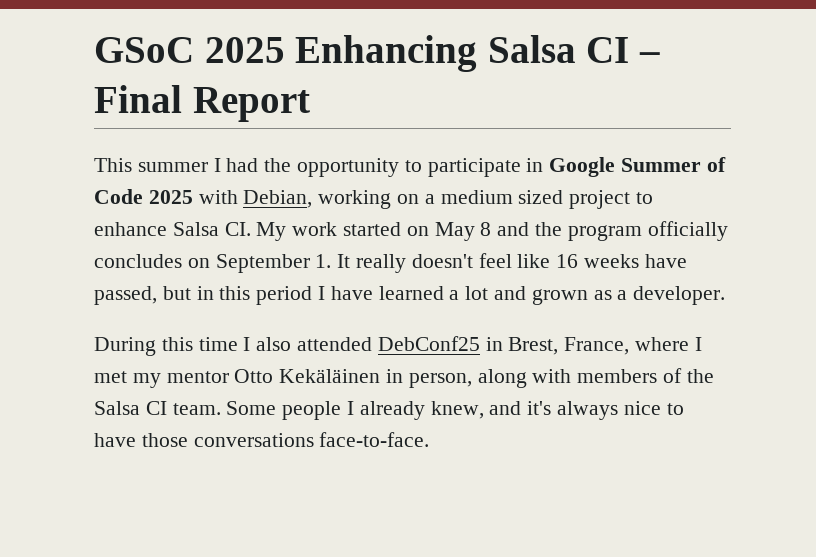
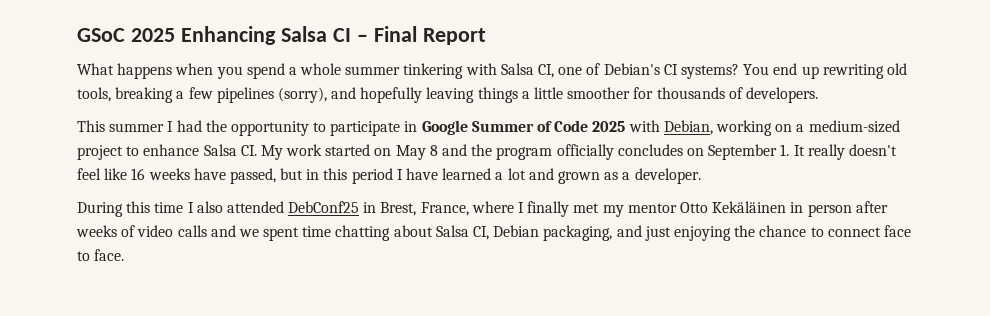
+ What happens when you spend a whole summer tinkering with Salsa CI, one of Debian's CI systems? You end up rewriting old tools, breaking a few pipelines (sorry), and hopefully leaving things a little smoother for thousands of developers.
- This summer I had the opportunity to participate in Google Summer of Code 2025 with Debian, working on a medium sized project to enhance Salsa CI. My work started on May 8 and the program officially concludes on September 1. It really doesn't feel like 16 weeks have passed, but in this period I have learned a lot and grown as a developer.
+ This summer I had the opportunity to participate in Google Summer of Code 2025 with Debian, working on a medium-sized project to enhance Salsa CI. My work started on May 8 and the program officially concludes on September 1. It really doesn't feel like 16 weeks have passed, but in this period I have learned a lot and grown as a developer.
- During this time I also attended DebConf25 in Brest, France, where I met my mentor Otto Kekäläinen in person, along with members of the Salsa CI team. Some people I already knew, and it's always nice to have those conversations face-to-face.
+ During this time I also attended DebConf25 in Brest, France, where I finally met my mentor Otto Kekäläinen in person after weeks of video calls and we spent time chatting about Salsa CI, Debian packaging, and just enjoying the chance to connect face to face.

